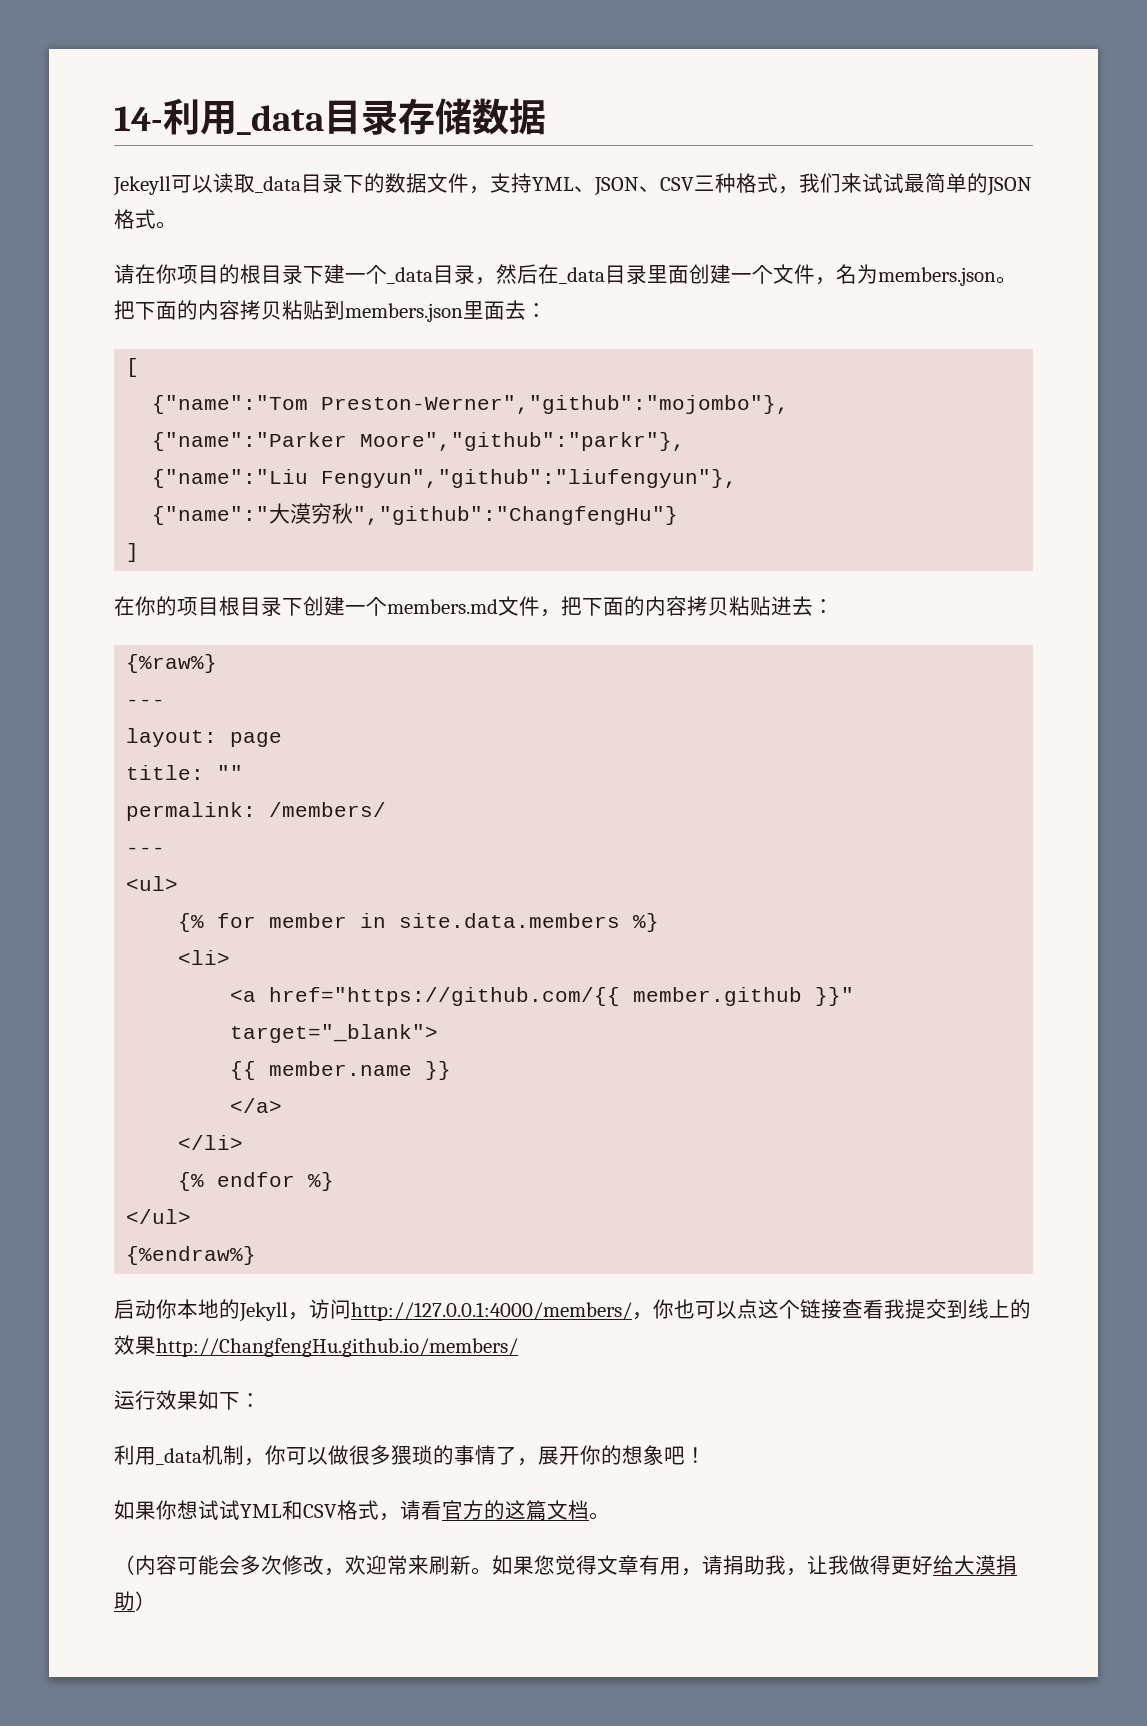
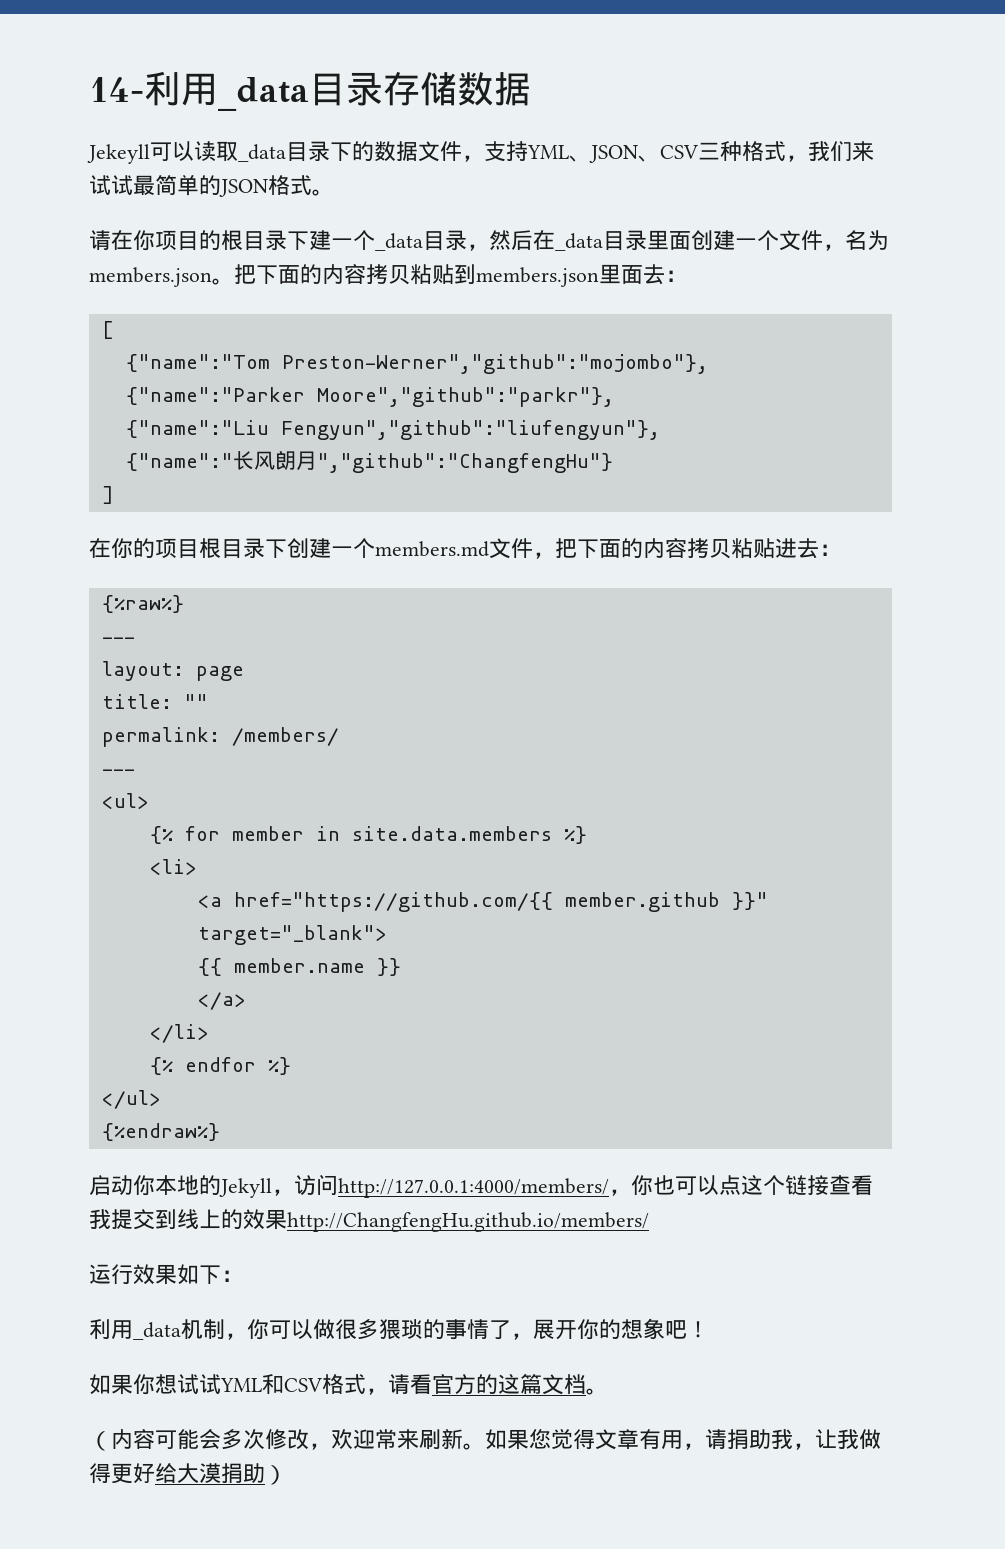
- {"name":"大漠穷秋","github":"ChangfengHu"}
+ {"name":"长风朗月","github":"ChangfengHu"}

